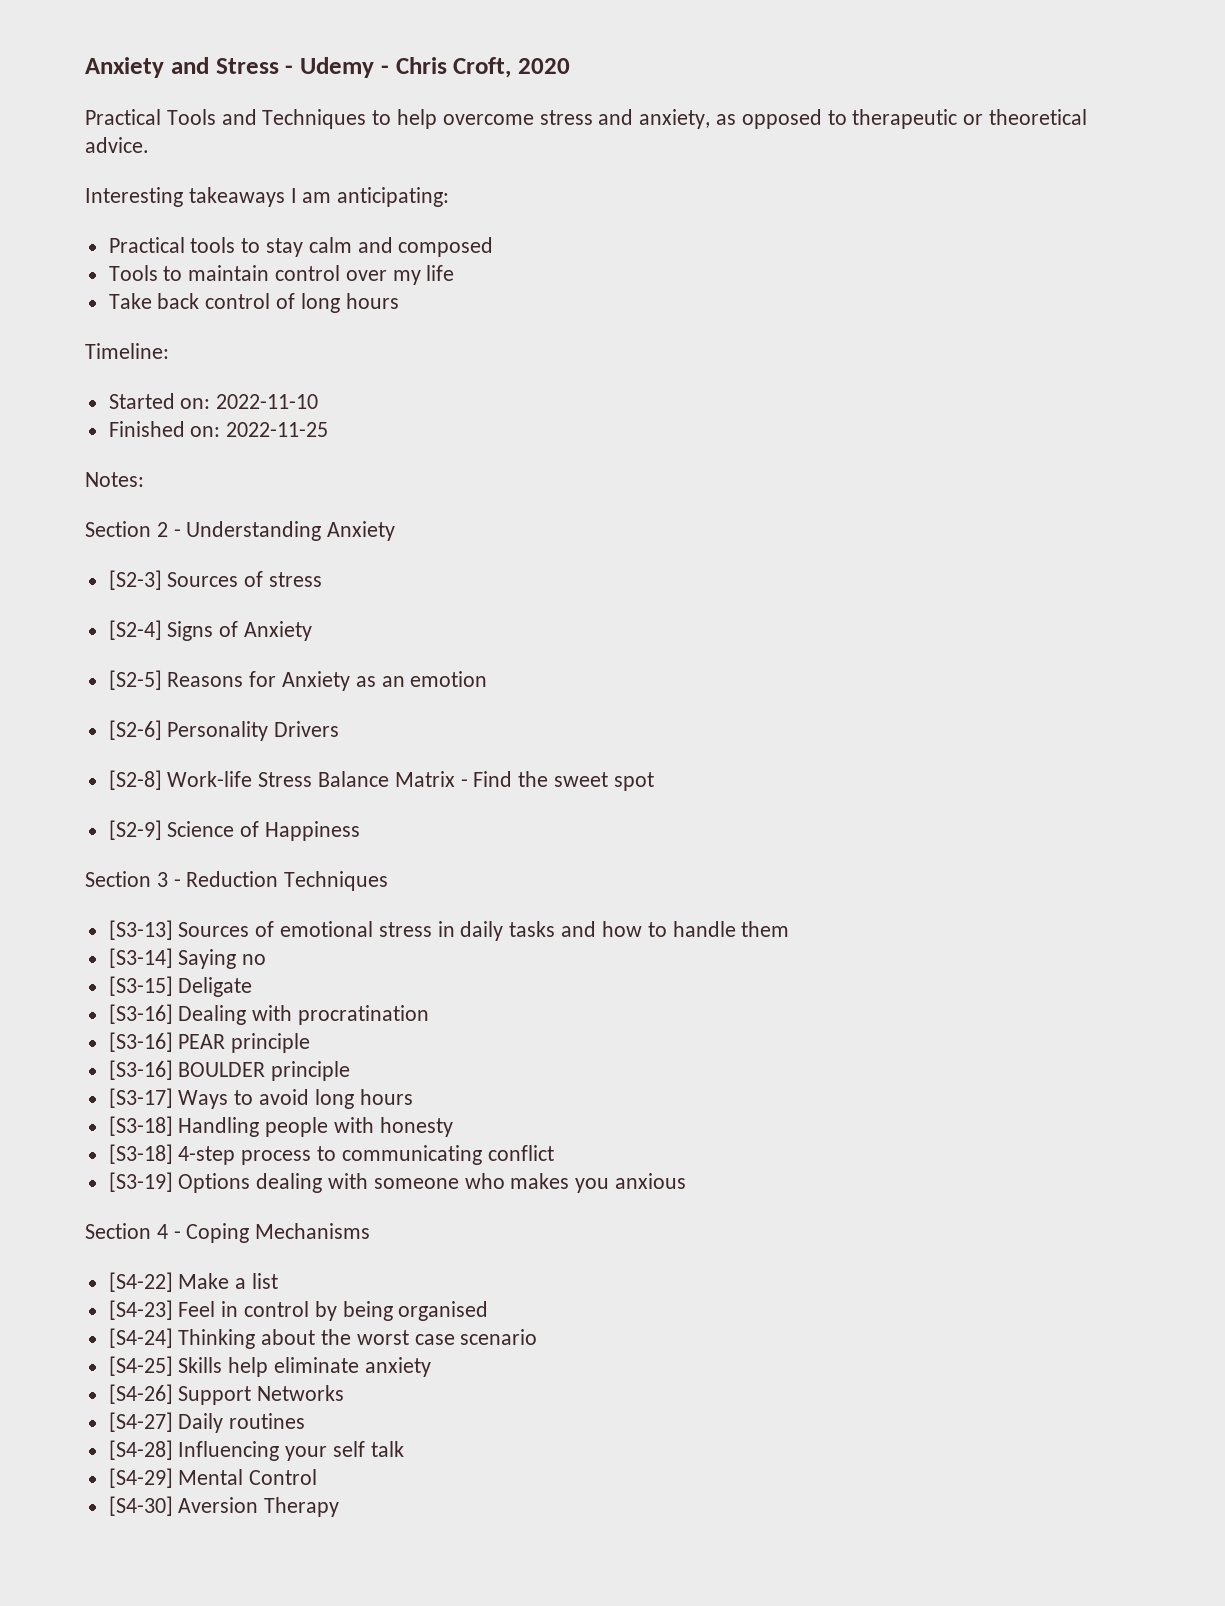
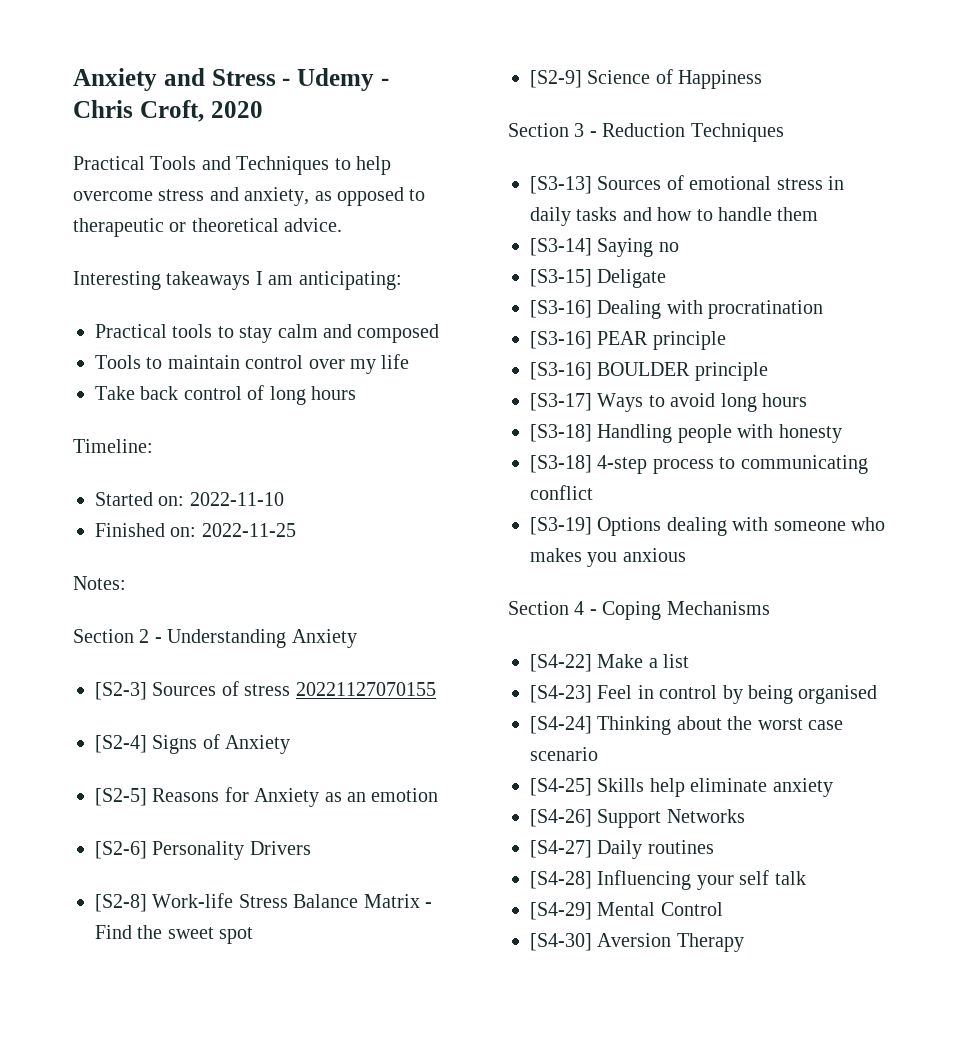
- [S2-3] Sources of stress
+ [S2-3] Sources of stress 20221127070155

